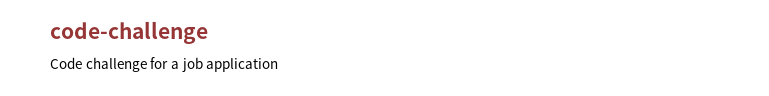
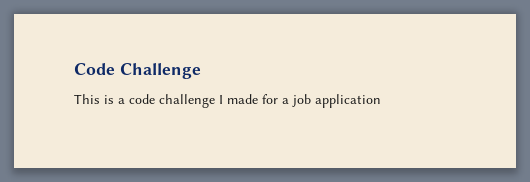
- code-challenge
- Code challenge for a job application
+ Code Challenge
+ This is a code challenge I made for a job application

